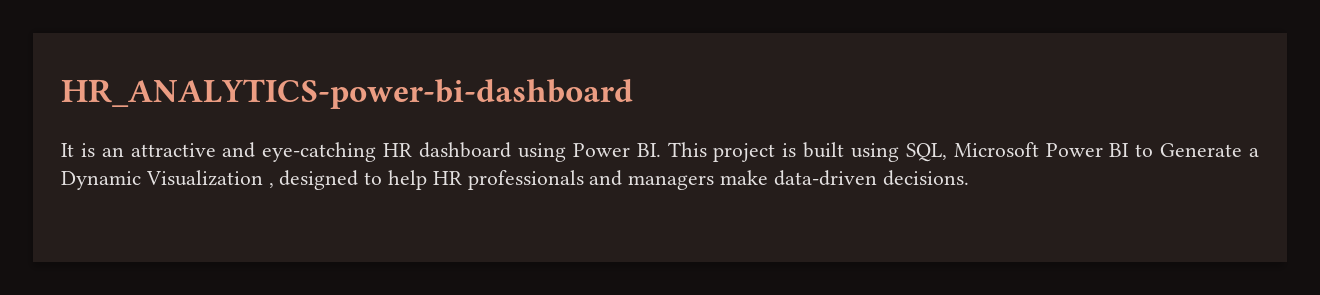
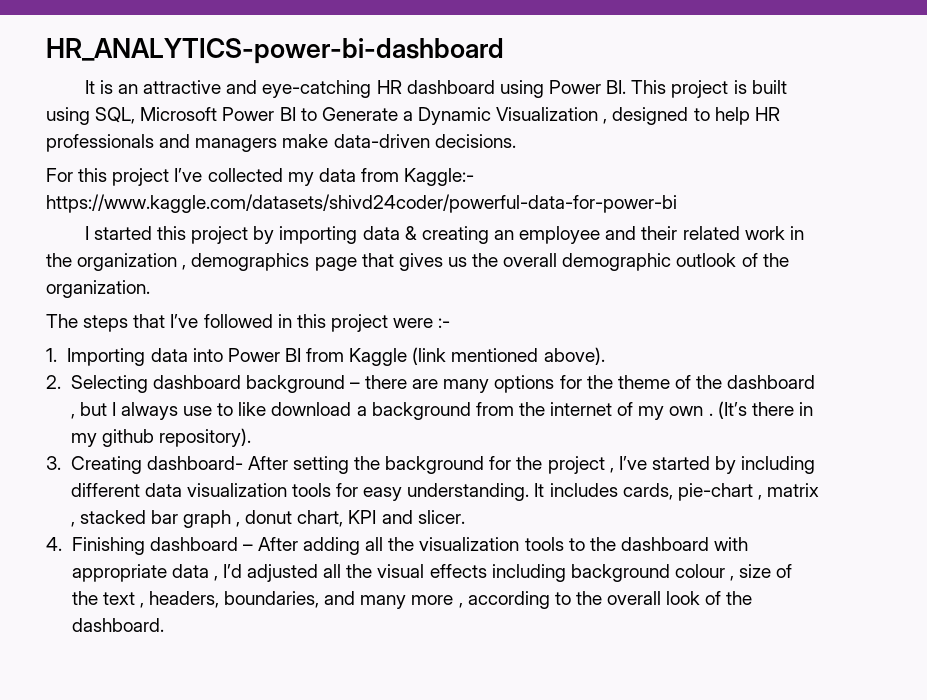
+ For this project I’ve collected my data from Kaggle:- https://www.kaggle.com/datasets/shivd24coder/powerful-data-for-power-bi
+ I started this project by importing data & creating an employee and their related work in the organization , demographics page that gives us the overall demographic outlook of the organization.
+ The steps that I’ve followed in this project were :-
+ 1. Importing data into Power BI from Kaggle (link mentioned above).
+ 2. Selecting dashboard background – there are many options for the theme of the dashboard , but I always use to like download a background from the internet of my own . (It’s there in my github repository).
+ 3. Creating dashboard- After setting the background for the project , I’ve started by including different data visualization tools for easy understanding. It includes cards, pie-chart , matrix , stacked bar graph , donut chart, KPI and slicer.
+ 4. Finishing dashboard – After adding all the visualization tools to the dashboard with appropriate data , I’d adjusted all the visual effects including background colour , size of the text , headers, boundaries, and many more , according to the overall look of the dashboard.

